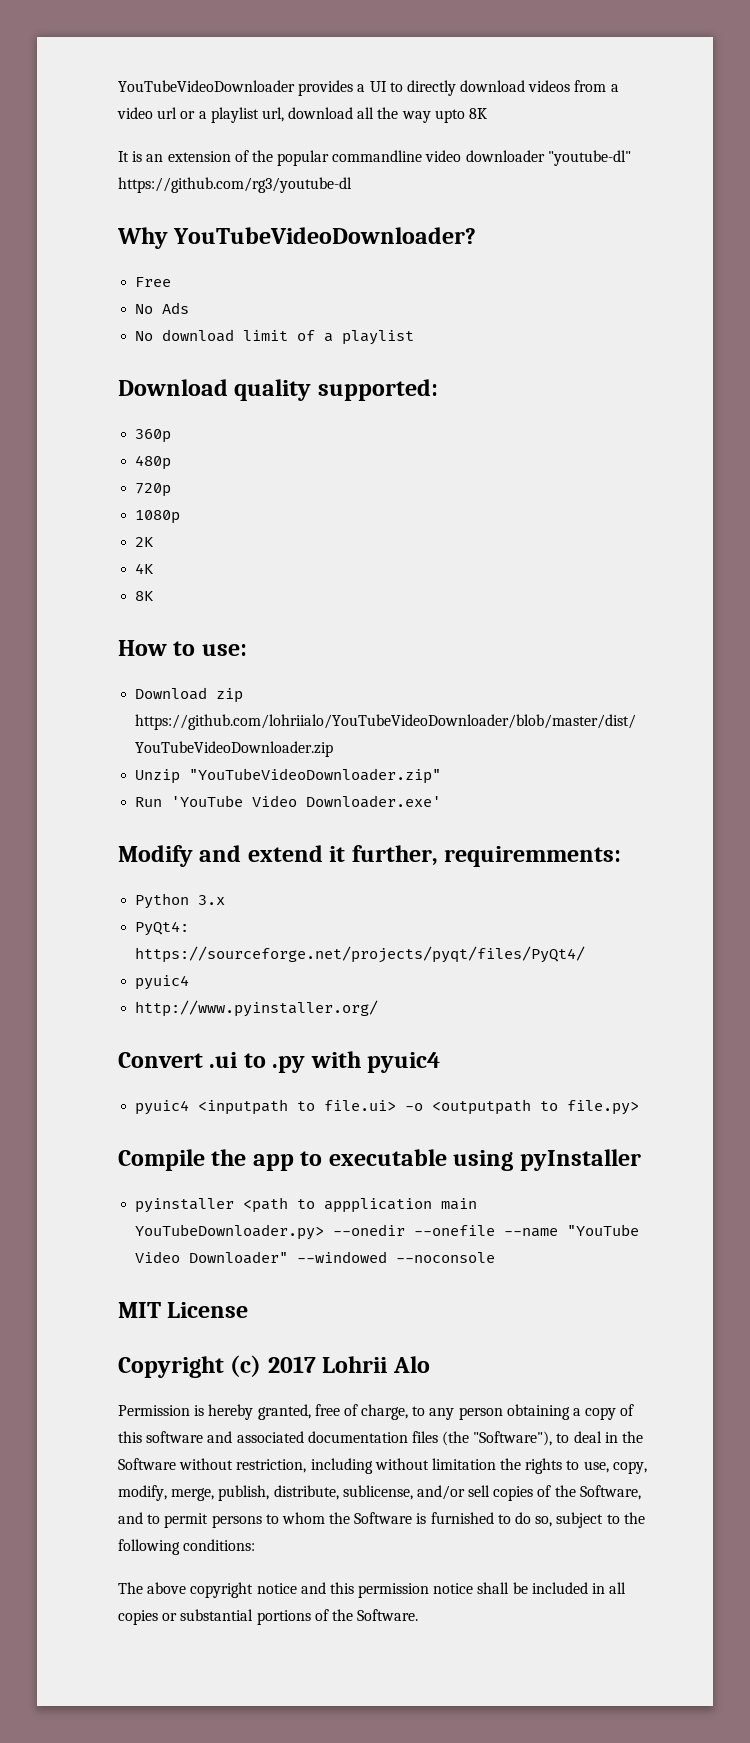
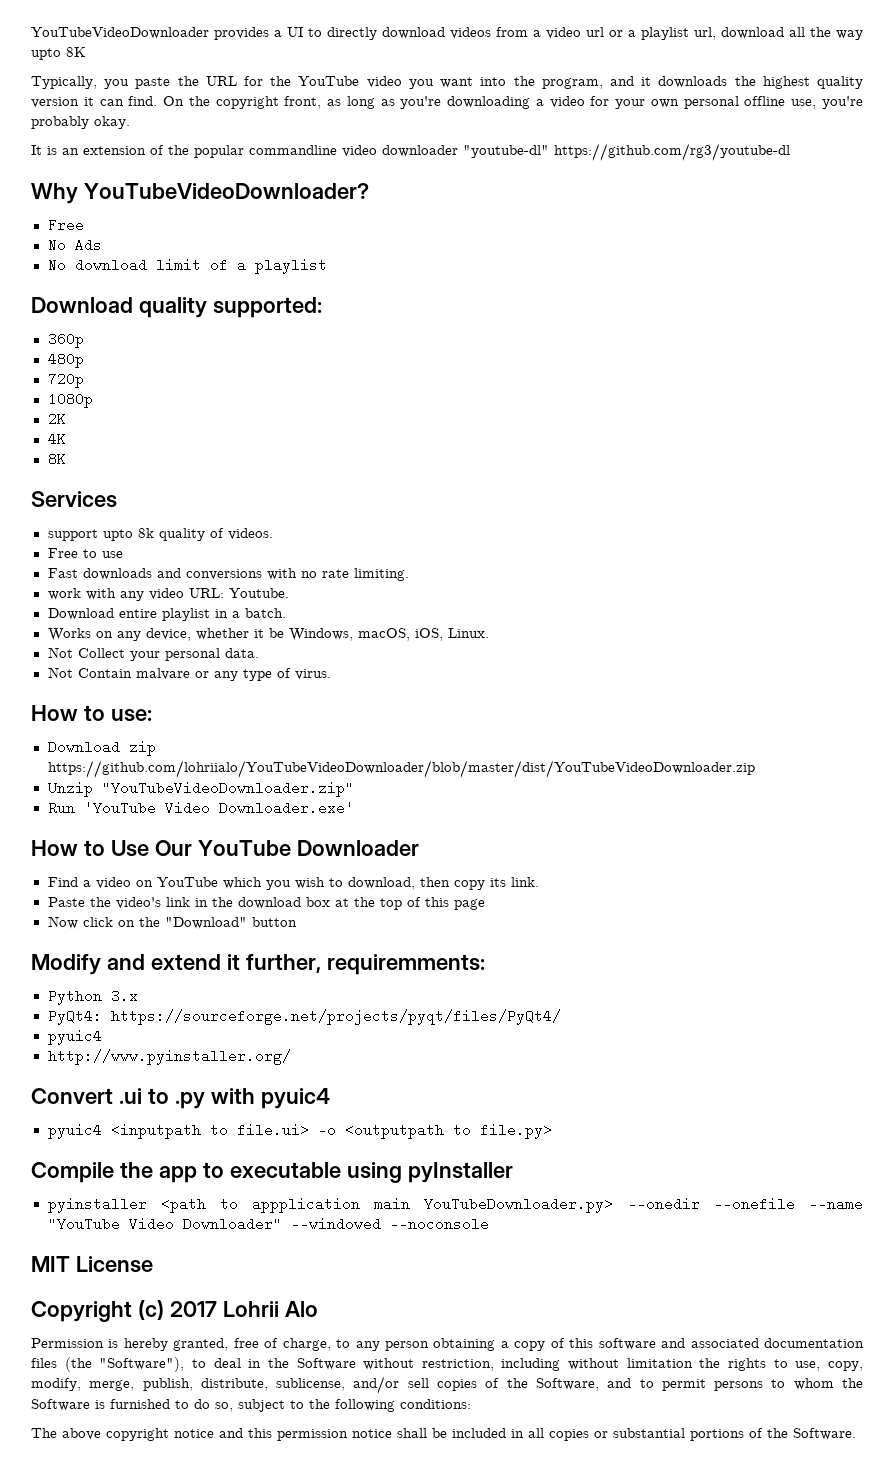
+ Typically, you paste the URL for the YouTube video you want into the program, and it downloads the highest quality version it can find. On the copyright front, as long as you're downloading a video for your own personal offline use, you're probably okay.
+ Services
+ support upto 8k quality of videos.
+ Free to use
+ Fast downloads and conversions with no rate limiting.
+ work with any video URL: Youtube.
+ Download entire playlist in a batch.
+ Works on any device, whether it be Windows, macOS, iOS, Linux.
+ Not Collect your personal data.
+ Not Contain malvare or any type of virus.
+ How to Use Our YouTube Downloader
+ Find a video on YouTube which you wish to download, then copy its link.
+ Paste the video's link in the download box at the top of this page
+ Now click on the "Download" button

